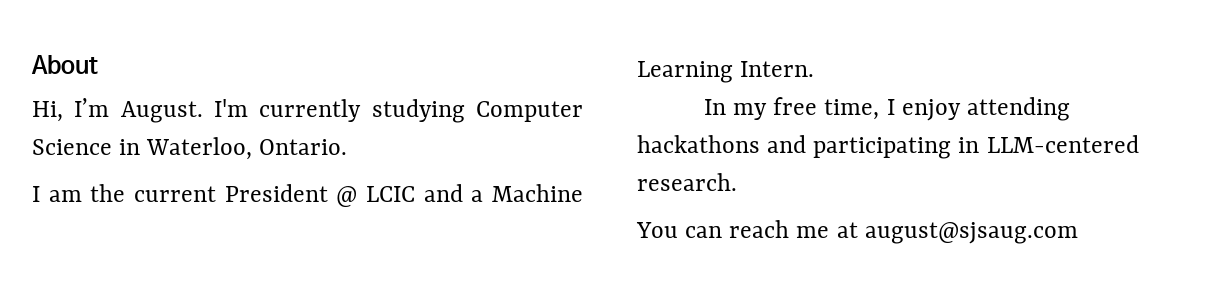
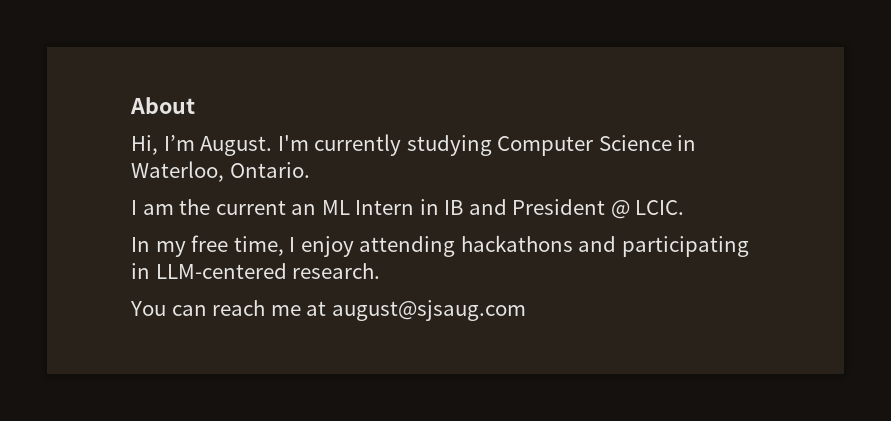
- I am the current President @ LCIC and a Machine Learning Intern.
+ I am the current an ML Intern in IB and President @ LCIC.

